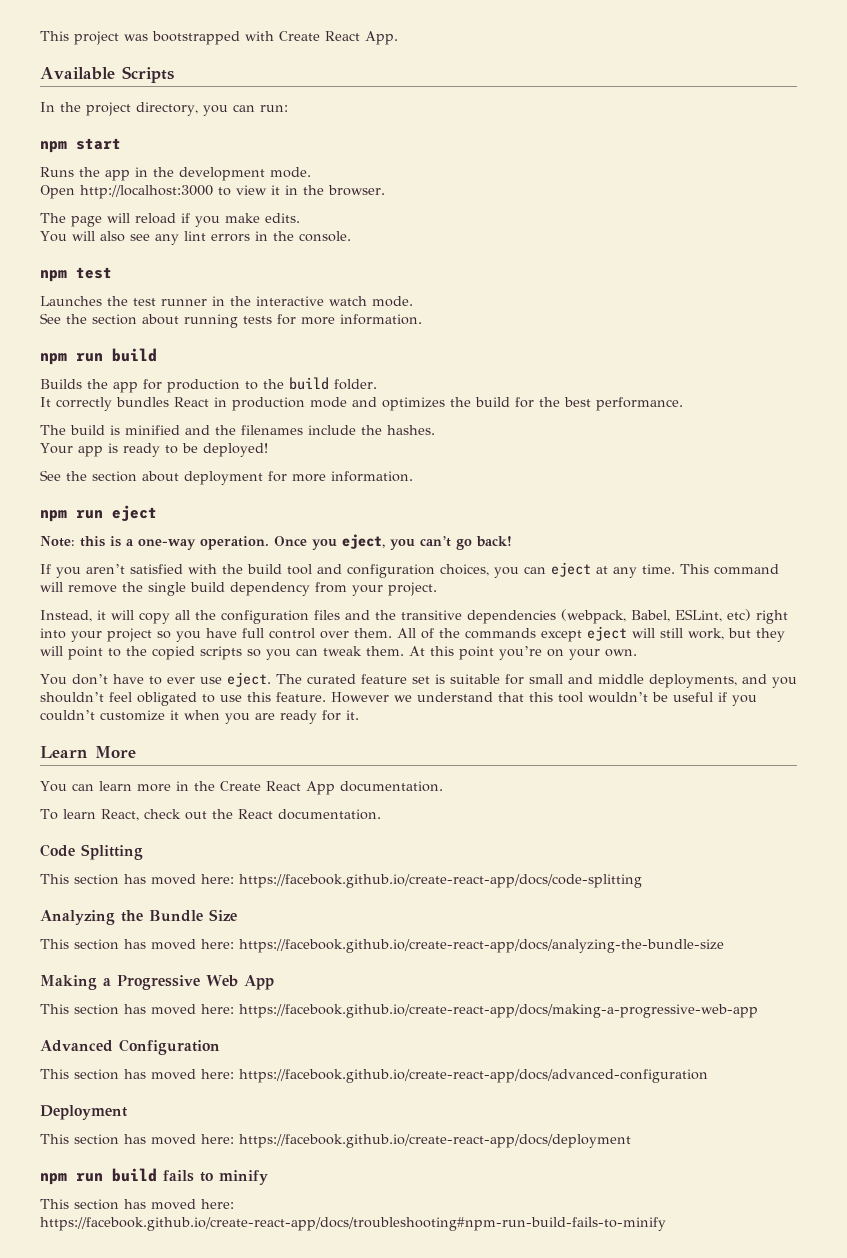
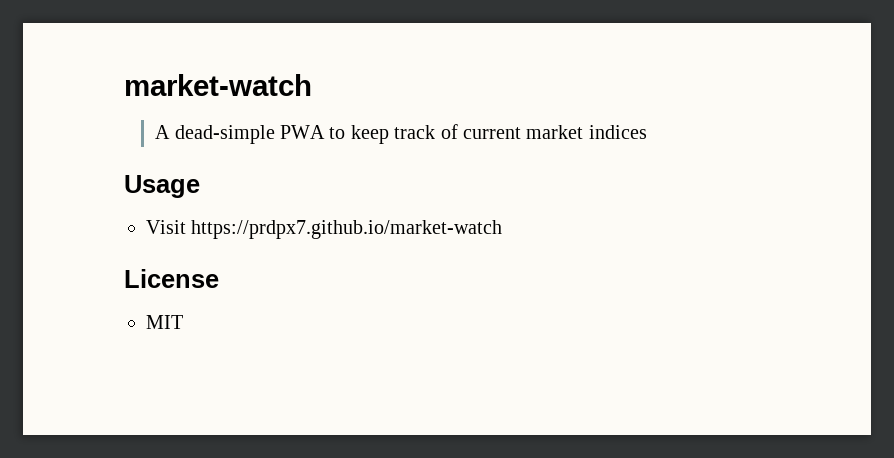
- This project was bootstrapped with Create React App.
- Available Scripts
- In the project directory, you can run:
- npm start
- Runs the app in the development mode.
- Open http://localhost:3000 to view it in the browser.
- The page will reload if you make edits.
- You will also see any lint errors in the console.
- npm test
- Launches the test runner in the interactive watch mode.
- See the section about running tests for more information.
- npm run build
- Builds the app for production to the build folder.
- It correctly bundles React in production mode and optimizes the build for the best performance.
- The build is minified and the filenames include the hashes.
- Your app is ready to be deployed!
- See the section about deployment for more information.
- npm run eject
- Note: this is a one-way operation. Once you eject, you can’t go back!
- If you aren’t satisfied with the build tool and configuration choices, you can eject at any time. This command will remove the single build dependency from your project.
- Instead, it will copy all the configuration files and the transitive dependencies (webpack, Babel, ESLint, etc) right into your project so you have full control over them. All of the commands except eject will still work, but they will point to the copied scripts so you can tweak them. At this point you’re on your own.
- You don’t have to ever use eject. The curated feature set is suitable for small and middle deployments, and you shouldn’t feel obligated to use this feature. However we understand that this tool wouldn’t be useful if you couldn’t customize it when you are ready for it.
- Learn More
- You can learn more in the Create React App documentation.
- To learn React, check out the React documentation.
- Code Splitting
- This section has moved here: https://facebook.github.io/create-react-app/docs/code-splitting
- Analyzing the Bundle Size
- This section has moved here: https://facebook.github.io/create-react-app/docs/analyzing-the-bundle-size
- Making a Progressive Web App
- This section has moved here: https://facebook.github.io/create-react-app/docs/making-a-progressive-web-app
- Advanced Configuration
- This section has moved here: https://facebook.github.io/create-react-app/docs/advanced-configuration
- Deployment
- This section has moved here: https://facebook.github.io/create-react-app/docs/deployment
- npm run build fails to minify
- This section has moved here: https://facebook.github.io/create-react-app/docs/troubleshooting#npm-run-build-fails-to-minify
+ market-watch
+ A dead-simple PWA to keep track of current market indices
+ Usage
+ Visit https://prdpx7.github.io/market-watch
+ License
+ MIT

